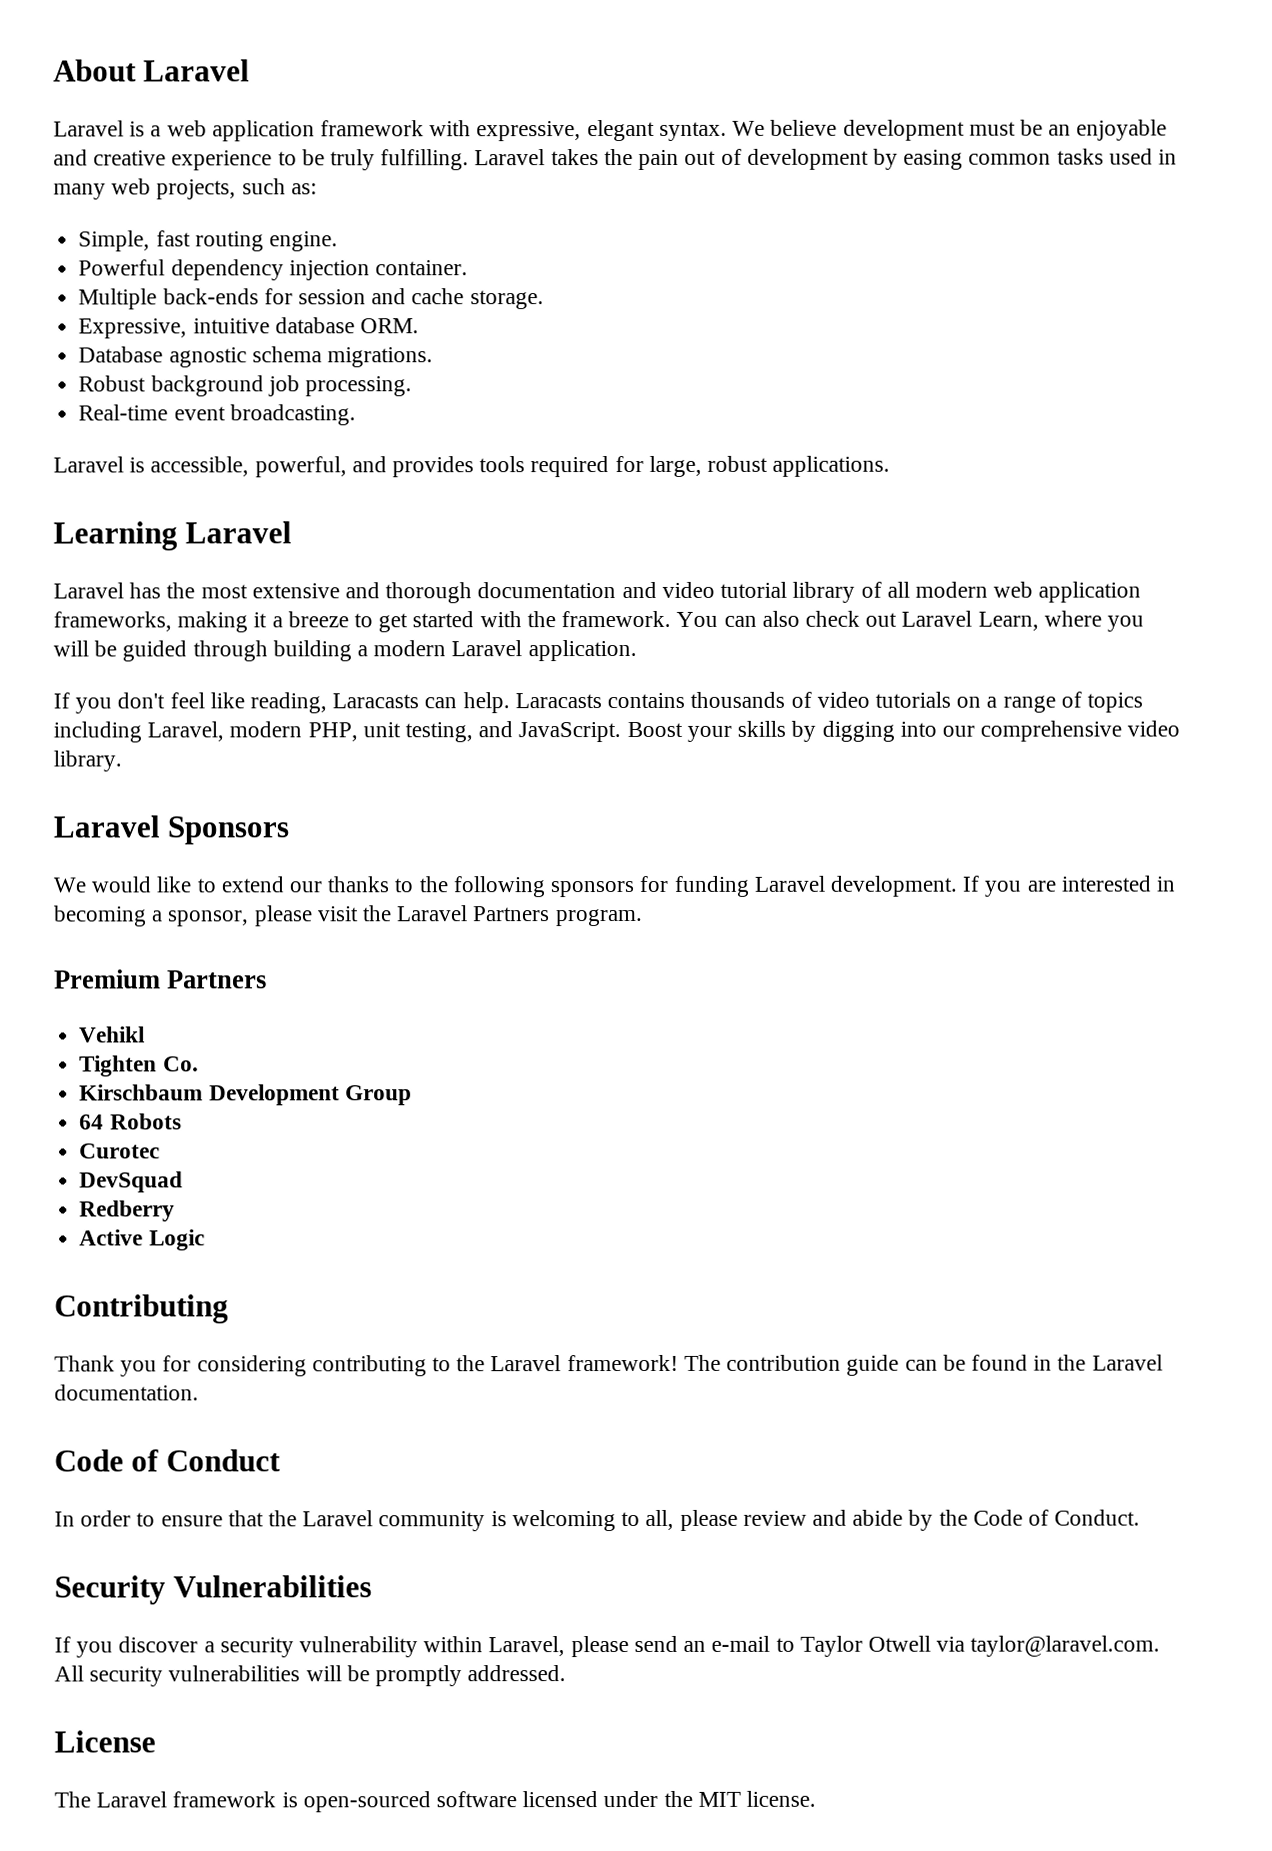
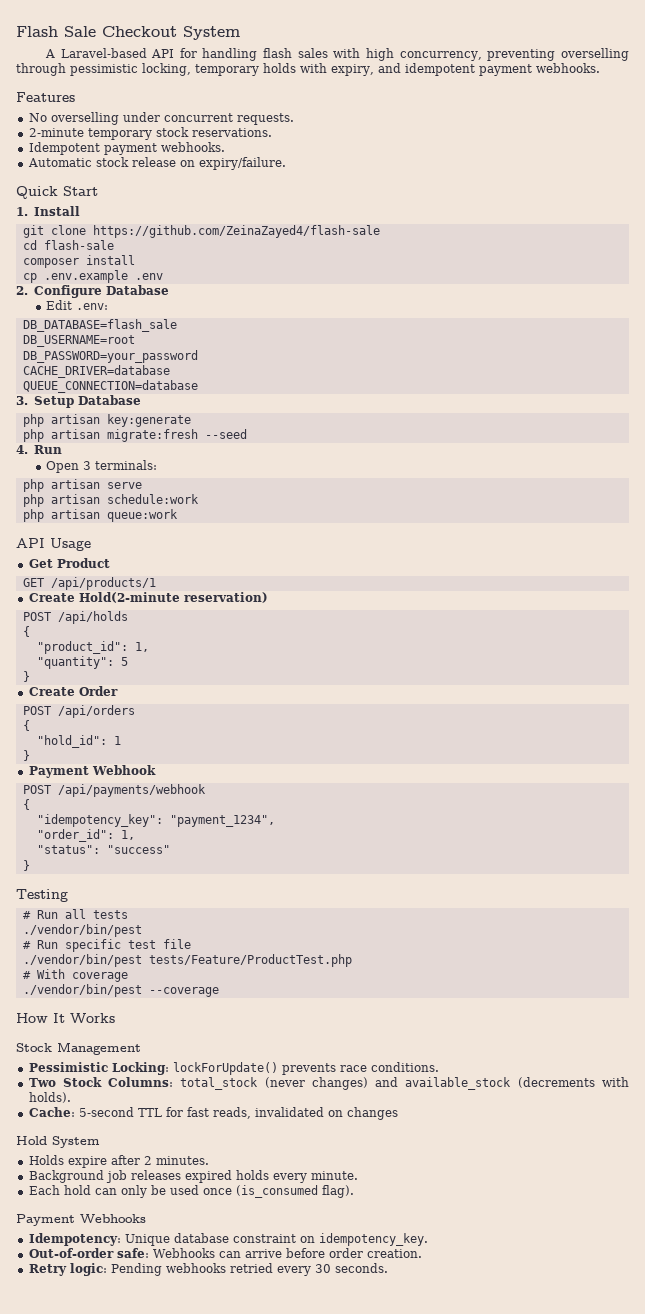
- About Laravel
- Laravel is a web application framework with expressive, elegant syntax. We believe development must be an enjoyable and creative experience to be truly fulfilling. Laravel takes the pain out of development by easing common tasks used in many web projects, such as:
- Simple, fast routing engine.
- Powerful dependency injection container.
- Multiple back-ends for session and cache storage.
- Expressive, intuitive database ORM.
- Database agnostic schema migrations.
- Robust background job processing.
- Real-time event broadcasting.
- Laravel is accessible, powerful, and provides tools required for large, robust applications.
- Learning Laravel
- Laravel has the most extensive and thorough documentation and video tutorial library of all modern web application frameworks, making it a breeze to get started with the framework. You can also check out Laravel Learn, where you will be guided through building a modern Laravel application.
- If you don't feel like reading, Laracasts can help. Laracasts contains thousands of video tutorials on a range of topics including Laravel, modern PHP, unit testing, and JavaScript. Boost your skills by digging into our comprehensive video library.
- Laravel Sponsors
- We would like to extend our thanks to the following sponsors for funding Laravel development. If you are interested in becoming a sponsor, please visit the Laravel Partners program.
- Premium Partners
- Vehikl
- Tighten Co.
- Kirschbaum Development Group
- 64 Robots
- Curotec
- DevSquad
- Redberry
- Active Logic
- Contributing
- Thank you for considering contributing to the Laravel framework! The contribution guide can be found in the Laravel documentation.
- Code of Conduct
- In order to ensure that the Laravel community is welcoming to all, please review and abide by the Code of Conduct.
- Security Vulnerabilities
- If you discover a security vulnerability within Laravel, please send an e-mail to Taylor Otwell via taylor@laravel.com. All security vulnerabilities will be promptly addressed.
- License
- The Laravel framework is open-sourced software licensed under the MIT license.
+ Flash Sale Checkout System
+ A Laravel-based API for handling flash sales with high concurrency, preventing overselling through pessimistic locking, temporary holds with expiry, and idempotent payment webhooks.
+ Features
+ No overselling under concurrent requests.
+ 2-minute temporary stock reservations.
+ Idempotent payment webhooks.
+ Automatic stock release on expiry/failure.
+ Quick Start
+ 1. Install
+ git clone https://github.com/ZeinaZayed4/flash-sale
+ cd flash-sale
+ composer install
+ cp .env.example .env
+ 2. Configure Database
+ Edit .env:
+ DB_DATABASE=flash_sale
+ DB_USERNAME=root
+ DB_PASSWORD=your_password
+ CACHE_DRIVER=database
+ QUEUE_CONNECTION=database
+ 3. Setup Database
+ php artisan key:generate
+ php artisan migrate:fresh --seed
+ 4. Run
+ Open 3 terminals:
+ php artisan serve
+ php artisan schedule:work
+ php artisan queue:work
+ API Usage
+ Get Product
+ GET /api/products/1
+ Create Hold(2-minute reservation)
+ POST /api/holds
+ {
+ "product_id": 1,
+ "quantity": 5
+ }
+ Create Order
+ POST /api/orders
+ {
+ "hold_id": 1
+ }
+ Payment Webhook
+ POST /api/payments/webhook
+ {
+ "idempotency_key": "payment_1234",
+ "order_id": 1,
+ "status": "success"
+ }
+ Testing
+ # Run all tests
+ ./vendor/bin/pest
+ # Run specific test file
+ ./vendor/bin/pest tests/Feature/ProductTest.php
+ # With coverage
+ ./vendor/bin/pest --coverage
+ How It Works
+ Stock Management
+ Pessimistic Locking: lockForUpdate() prevents race conditions.
+ Two Stock Columns: total_stock (never changes) and available_stock (decrements with holds).
+ Cache: 5-second TTL for fast reads, invalidated on changes
+ Hold System
+ Holds expire after 2 minutes.
+ Background job releases expired holds every minute.
+ Each hold can only be used once (is_consumed flag).
+ Payment Webhooks
+ Idempotency: Unique database constraint on idempotency_key.
+ Out-of-order safe: Webhooks can arrive before order creation.
+ Retry logic: Pending webhooks retried every 30 seconds.

